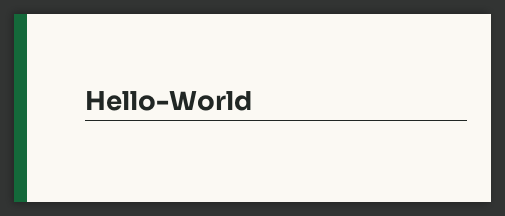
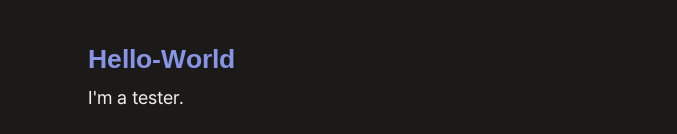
+ I'm a tester.

